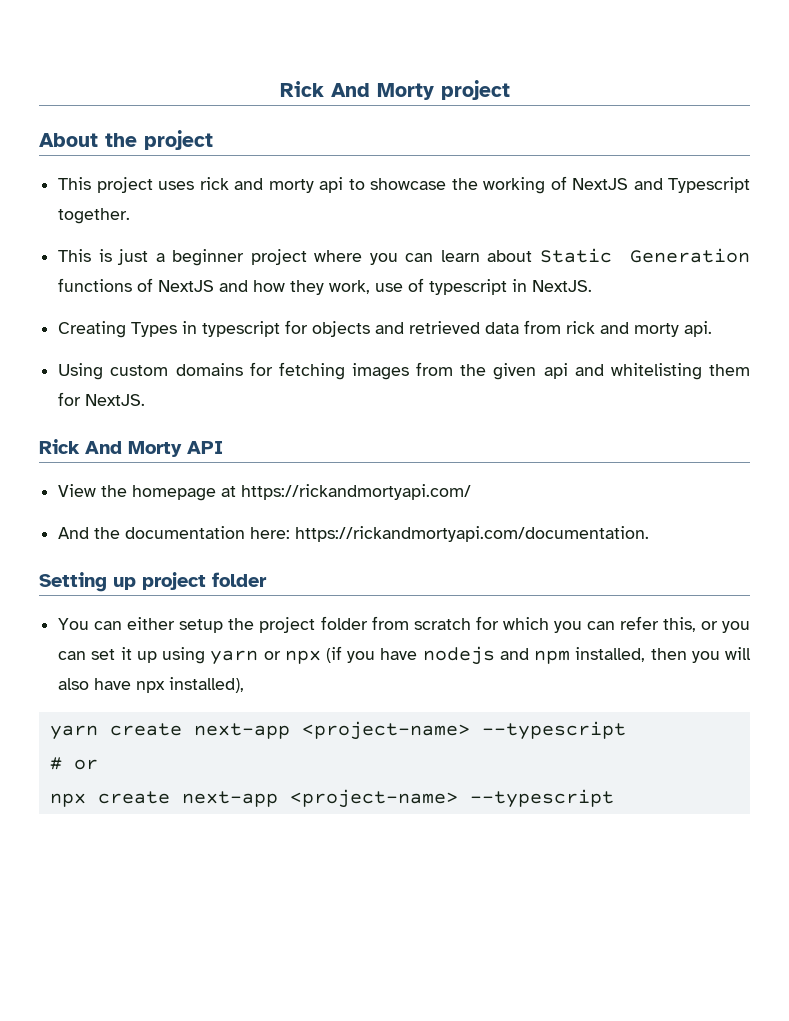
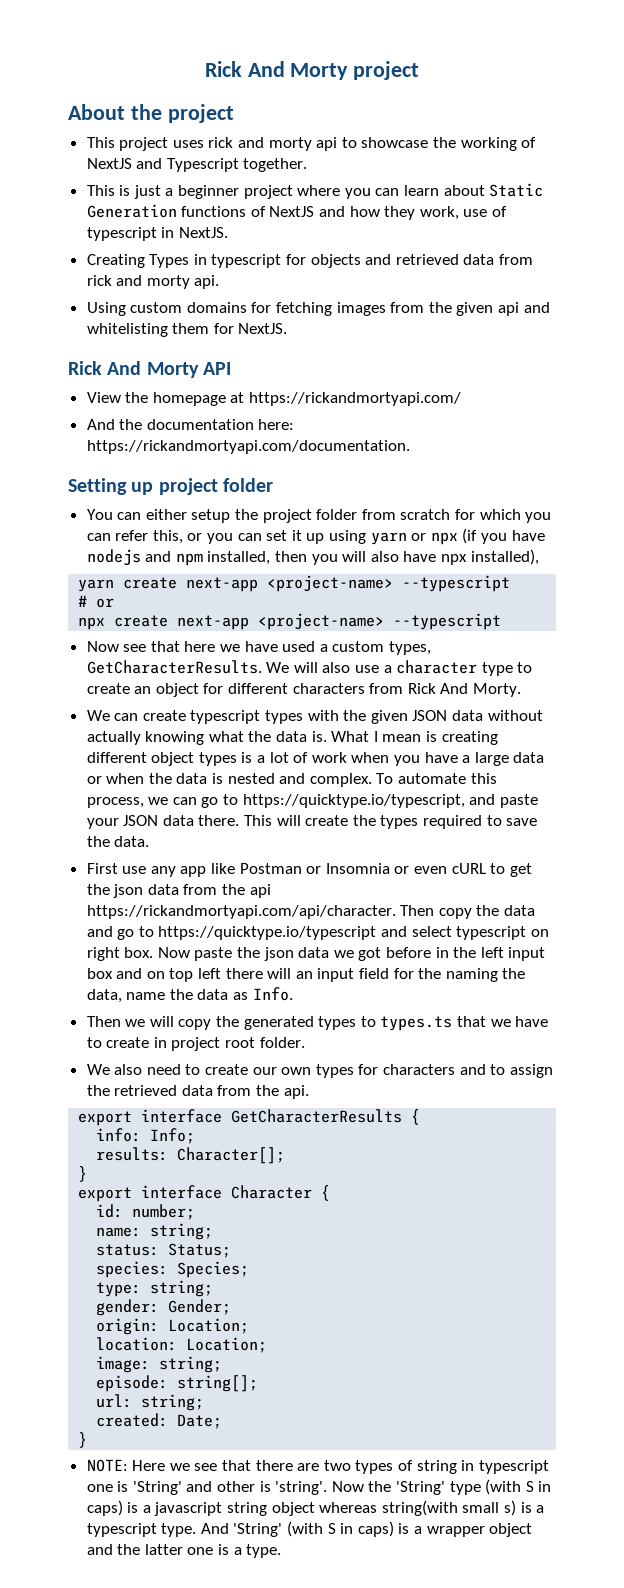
+ Now see that here we have used a custom types, GetCharacterResults. We will also use a character type to create an object for different characters from Rick And Morty.
+ We can create typescript types with the given JSON data without actually knowing what the data is. What I mean is creating different object types is a lot of work when you have a large data or when the data is nested and complex. To automate this process, we can go to https://quicktype.io/typescript, and paste your JSON data there. This will create the types required to save the data.
+ First use any app like Postman or Insomnia or even cURL to get the json data from the api https://rickandmortyapi.com/api/character. Then copy the data and go to https://quicktype.io/typescript and select typescript on right box. Now paste the json data we got before in the left input box and on top left there will an input field for the naming the data, name the data as Info.
+ Then we will copy the generated types to types.ts that we have to create in project root folder.
+ We also need to create our own types for characters and to assign the retrieved data from the api.
+ export interface GetCharacterResults {
+ info: Info;
+ results: Character[];
+ }
+ export interface Character {
+ id: number;
+ name: string;
+ status: Status;
+ species: Species;
+ type: string;
+ gender: Gender;
+ origin: Location;
+ location: Location;
+ image: string;
+ episode: string[];
+ url: string;
+ created: Date;
+ }
+ NOTE: Here we see that there are two types of string in typescript one is 'String' and other is 'string'. Now the 'String' type (with S in caps) is a javascript string object whereas string(with small s) is a typescript type. And 'String' (with S in caps) is a wrapper object and the latter one is a type.

